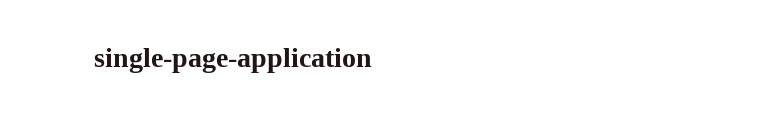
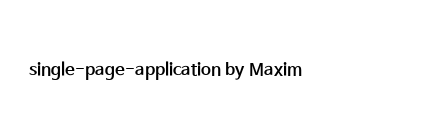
- single-page-application
+ single-page-application by Maxim

